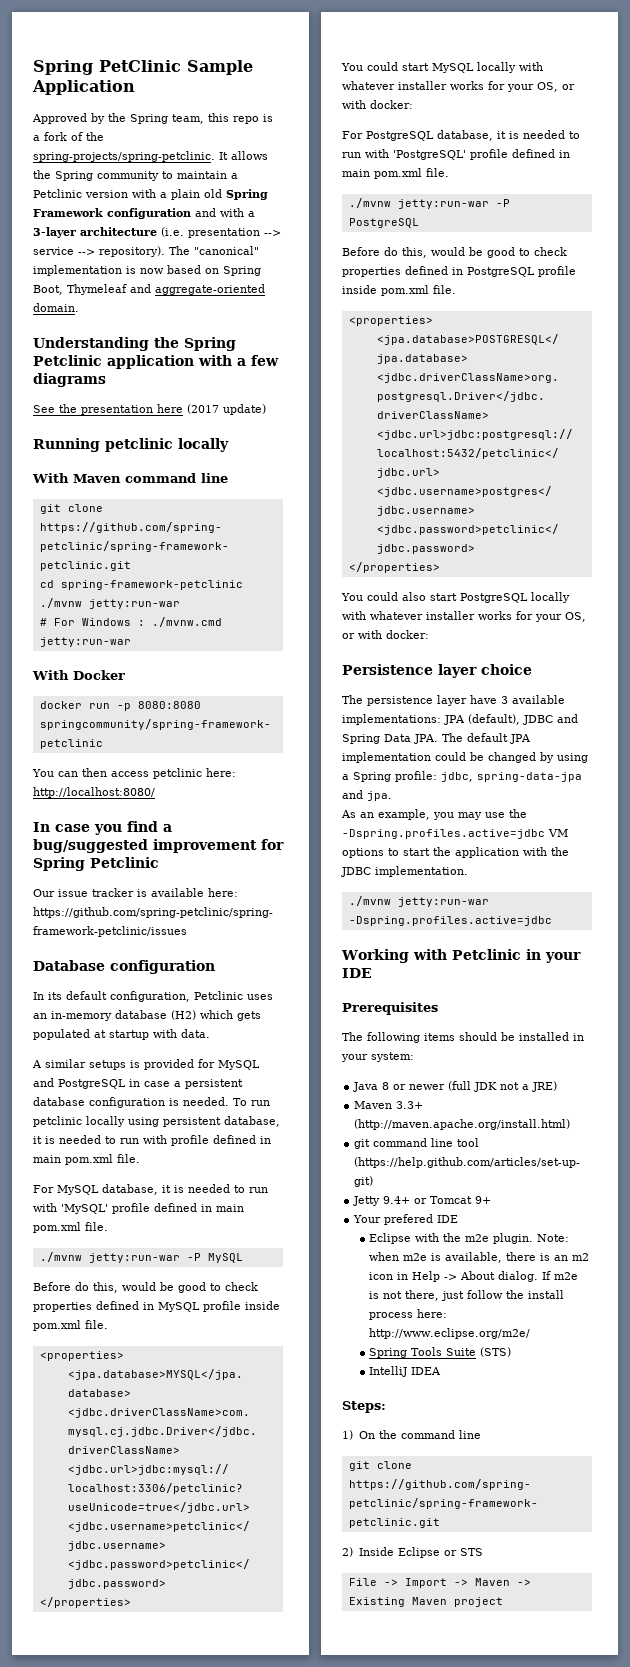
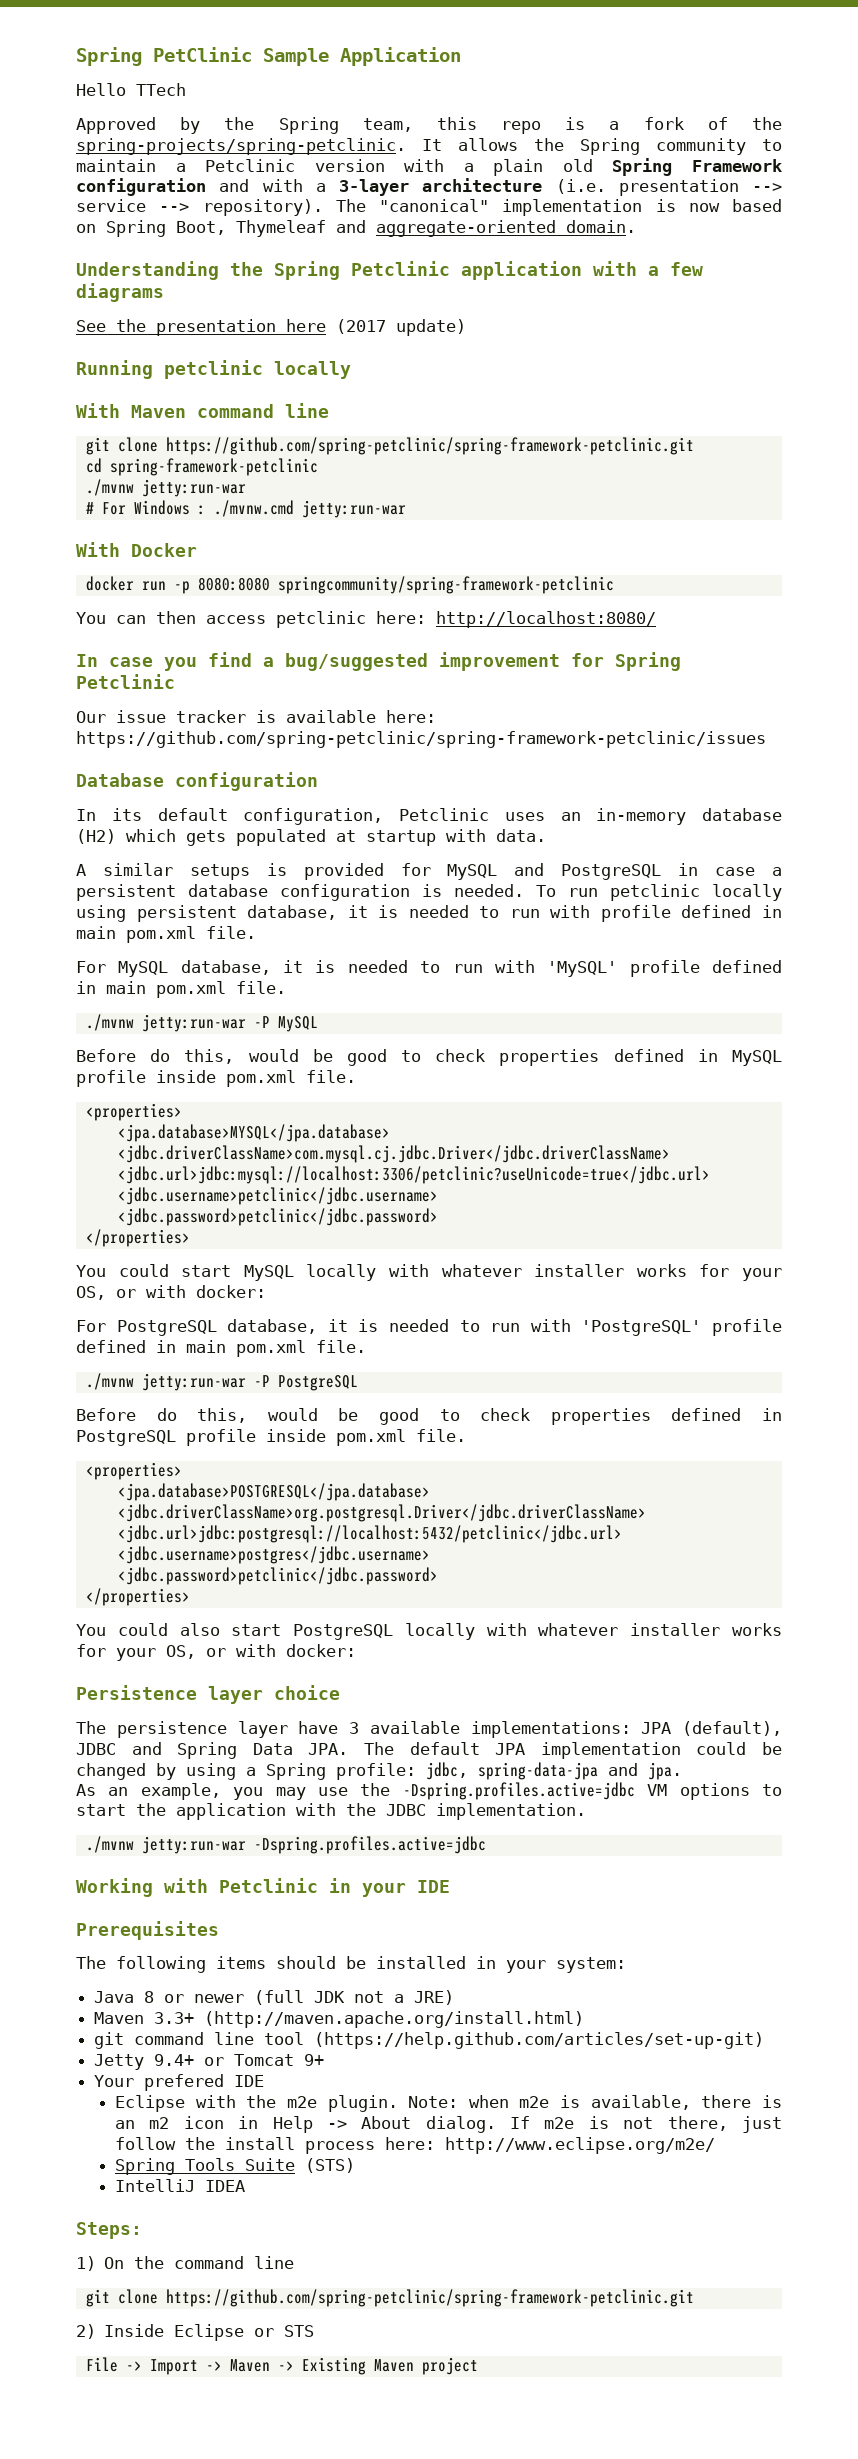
+ Hello TTech

